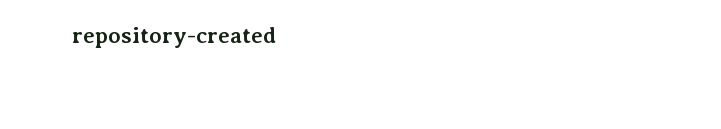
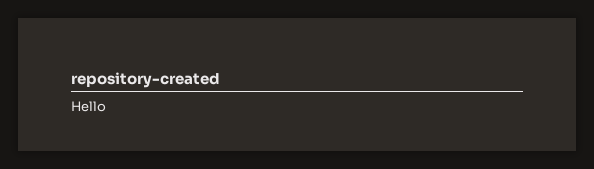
+ Hello

